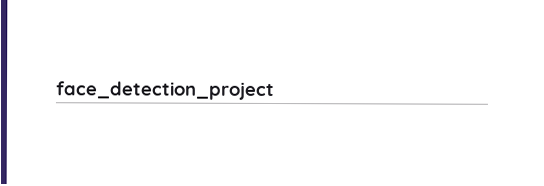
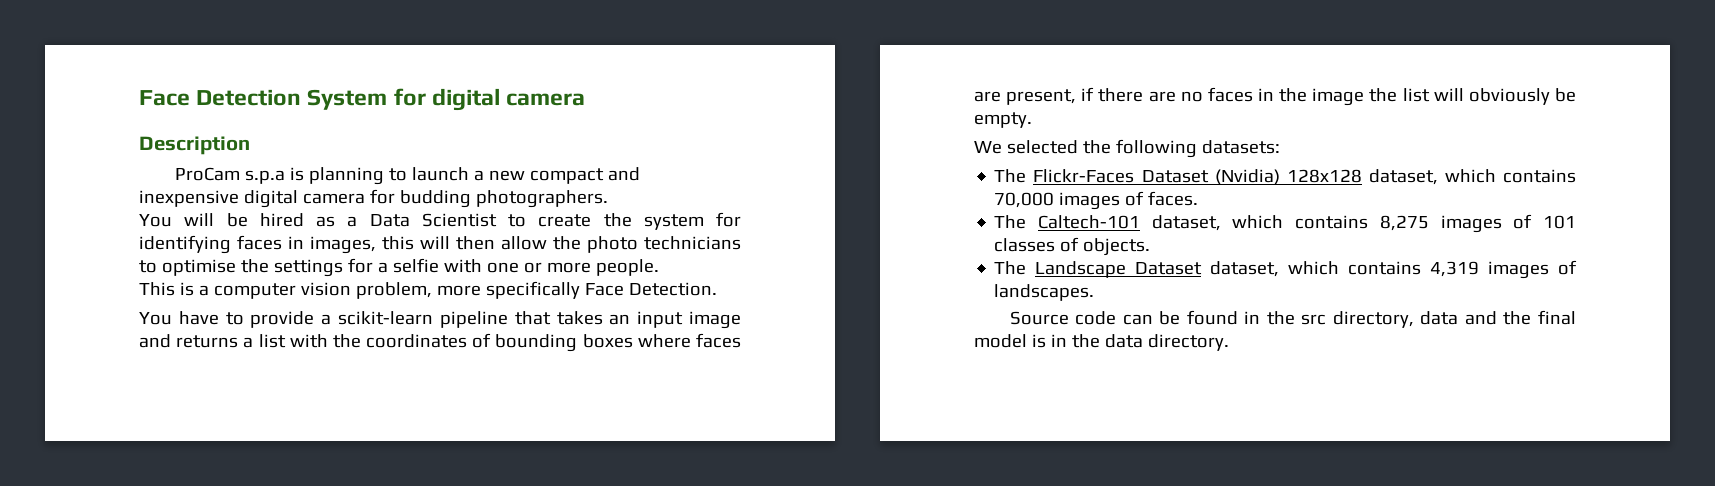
- face_detection_project
+ Face Detection System for digital camera
+ Description
+ ProCam s.p.a is planning to launch a new compact and inexpensive digital camera for budding photographers.
+ You will be hired as a Data Scientist to create the system for identifying faces in images, this will then allow the photo technicians to optimise the settings for a selfie with one or more people.
+ This is a computer vision problem, more specifically Face Detection.
+ You have to provide a scikit-learn pipeline that takes an input image and returns a list with the coordinates of bounding boxes where faces are present, if there are no faces in the image the list will obviously be empty.
+ We selected the following datasets:
+ The Flickr-Faces Dataset (Nvidia) 128x128 dataset, which contains 70,000 images of faces.
+ The Caltech-101 dataset, which contains 8,275 images of 101 classes of objects.
+ The Landscape Dataset dataset, which contains 4,319 images of landscapes.
+ Source code can be found in the src directory, data and the final model is in the data directory.

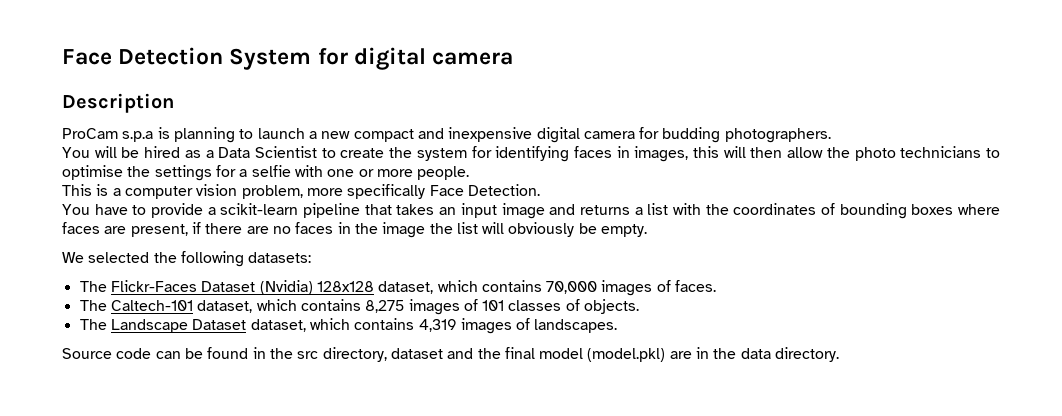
- Source code can be found in the src directory, data and the final model is in the data directory.
+ Source code can be found in the src directory, dataset and the final model (model.pkl) are in the data directory.

